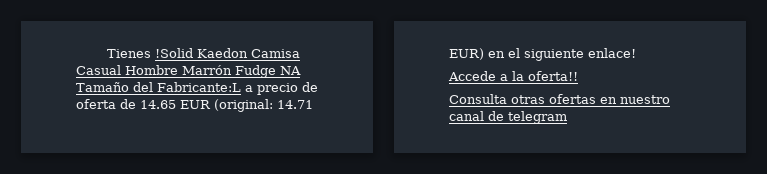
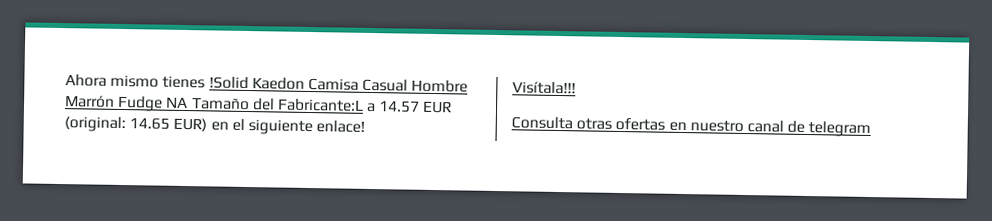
- Tienes !Solid Kaedon Camisa Casual Hombre Marrón Fudge NA Tamaño del Fabricante:L a precio de oferta de 14.65 EUR (original: 14.71 EUR) en el siguiente enlace!
+ Ahora mismo tienes !Solid Kaedon Camisa Casual Hombre Marrón Fudge NA Tamaño del Fabricante:L a 14.57 EUR (original: 14.65 EUR) en el siguiente enlace!
- Accede a la oferta!!
+ Visítala!!!

